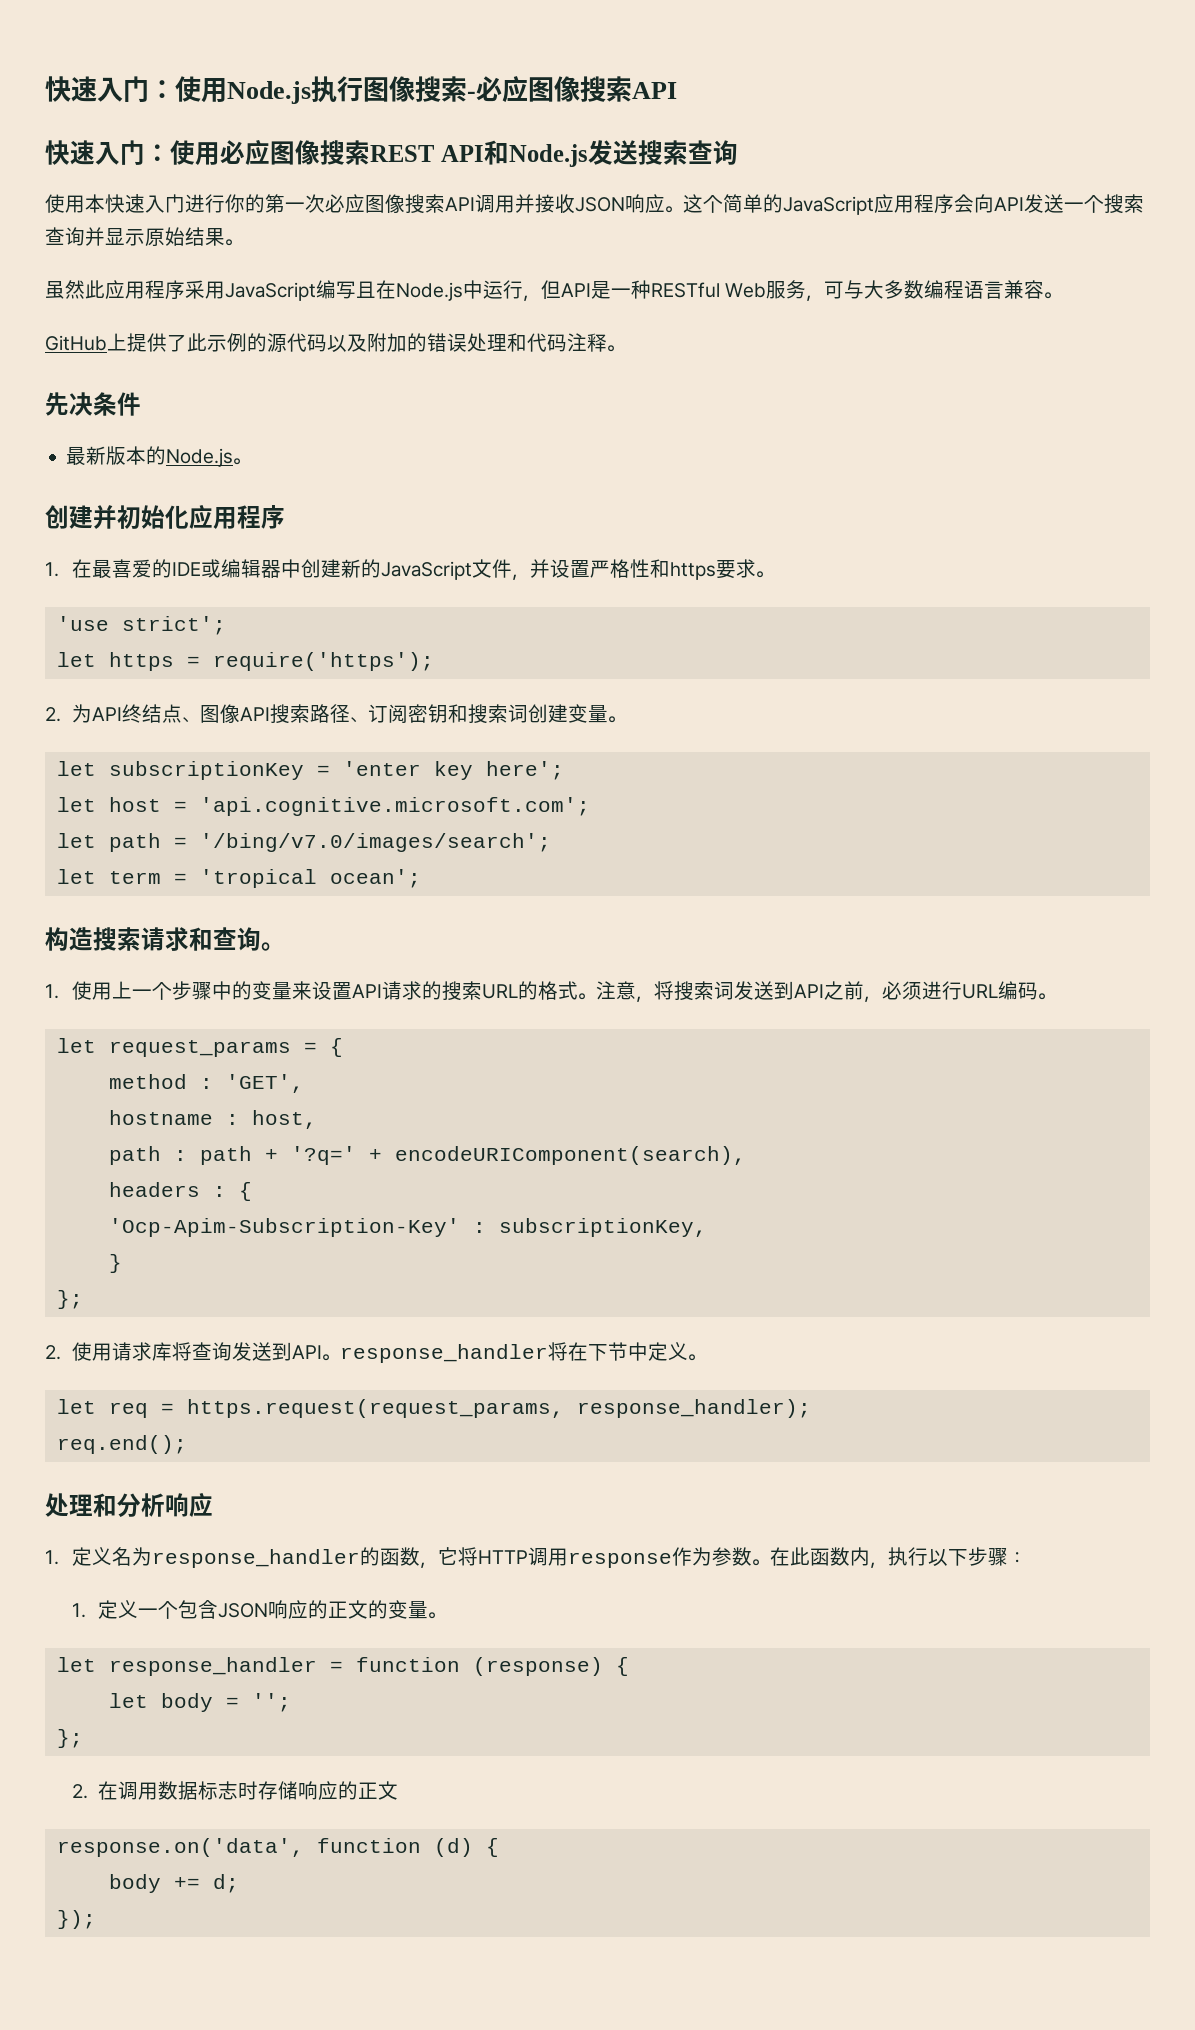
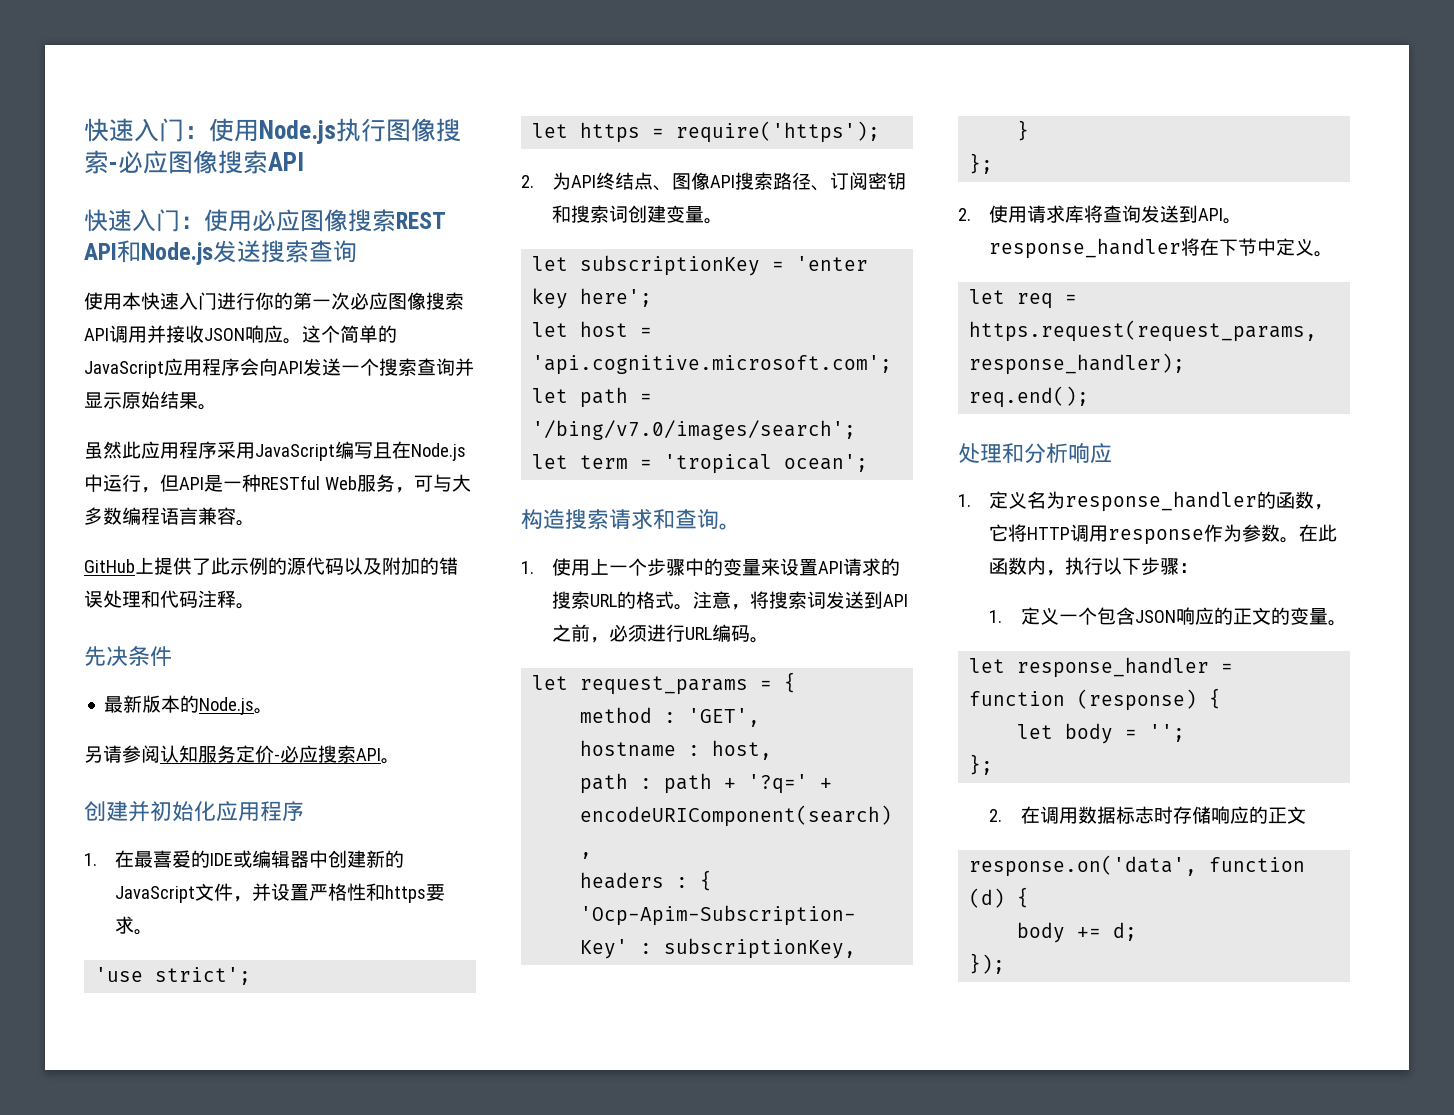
+ 另请参阅认知服务定价-必应搜索API。

